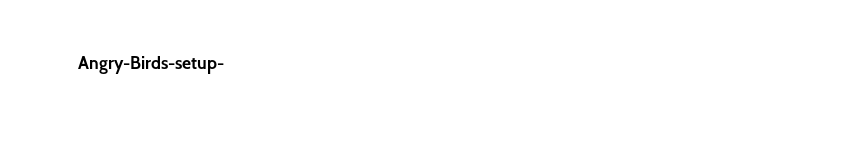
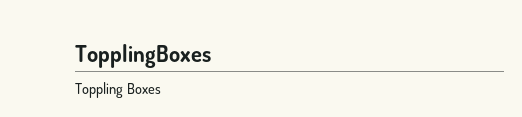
- Angry-Birds-setup-
+ TopplingBoxes
+ Toppling Boxes

